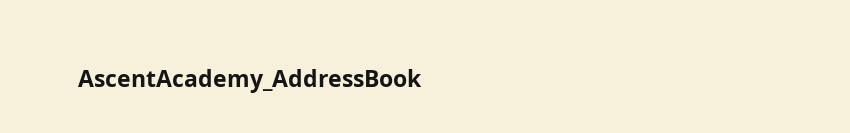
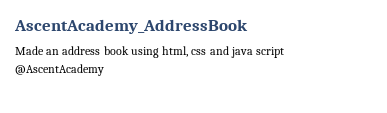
+ Made an address book using html, css and java script @AscentAcademy

